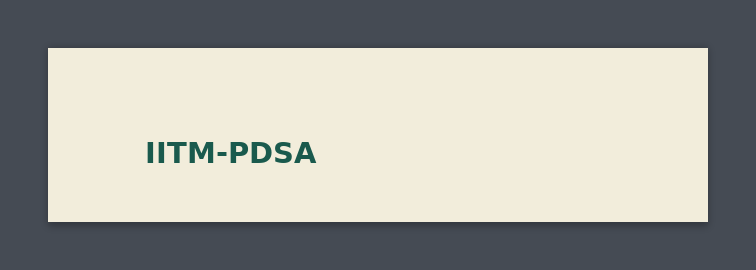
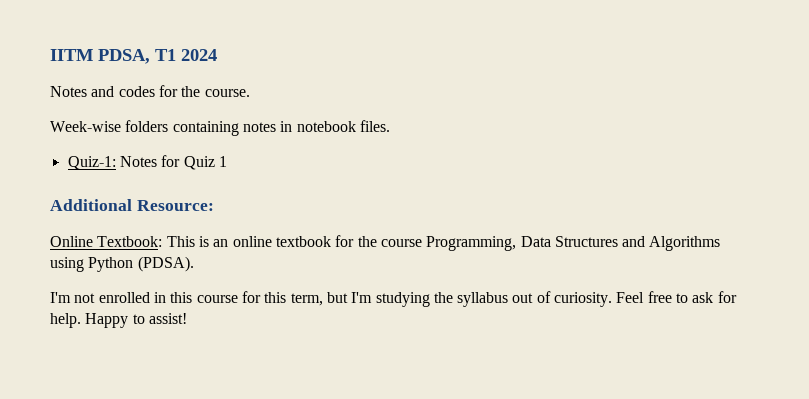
- IITM-PDSA
+ IITM PDSA, T1 2024
+ Notes and codes for the course.
+ Week-wise folders containing notes in notebook files.
+ Quiz-1: Notes for Quiz 1
+ Additional Resource:
+ Online Textbook: This is an online textbook for the course Programming, Data Structures and Algorithms using Python (PDSA).
+ I'm not enrolled in this course for this term, but I'm studying the syllabus out of curiosity. Feel free to ask for help. Happy to assist!

